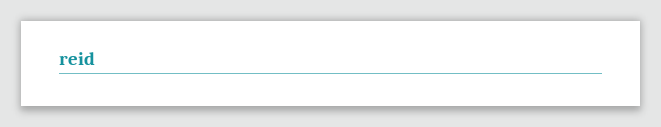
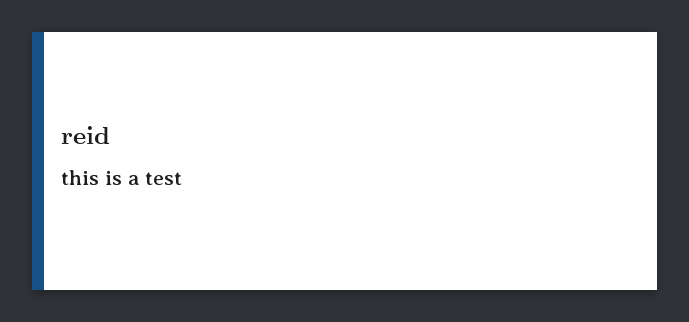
+ this is a test

